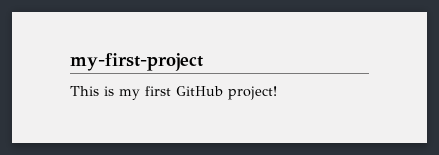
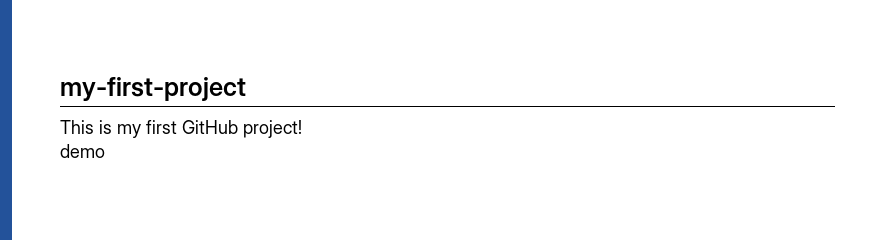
+ demo

